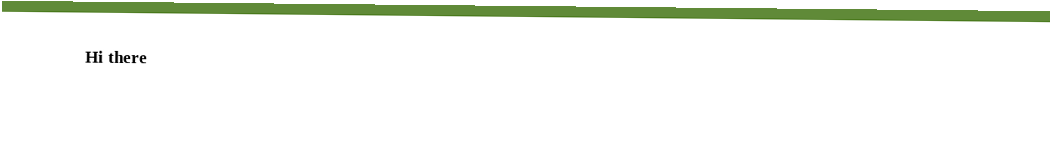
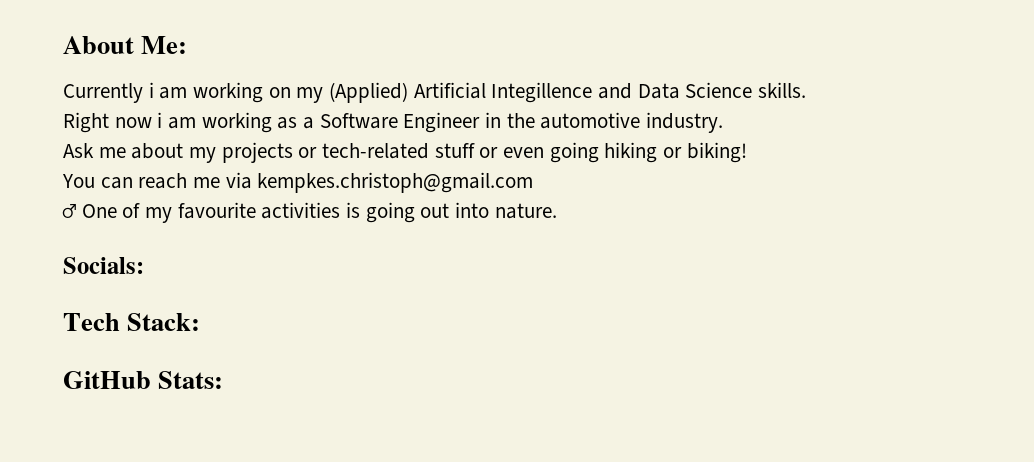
- Hi there
+ About Me:
+ Currently i am working on my (Applied) Artificial Integillence and Data Science skills.
+ Right now i am working as a Software Engineer in the automotive industry.
+ Ask me about my projects or tech-related stuff or even going hiking or biking!
+ You can reach me via kempkes.christoph@gmail.com
+ ♂ One of my favourite activities is going out into nature.
+ Socials:
+ Tech Stack:
+ GitHub Stats:

